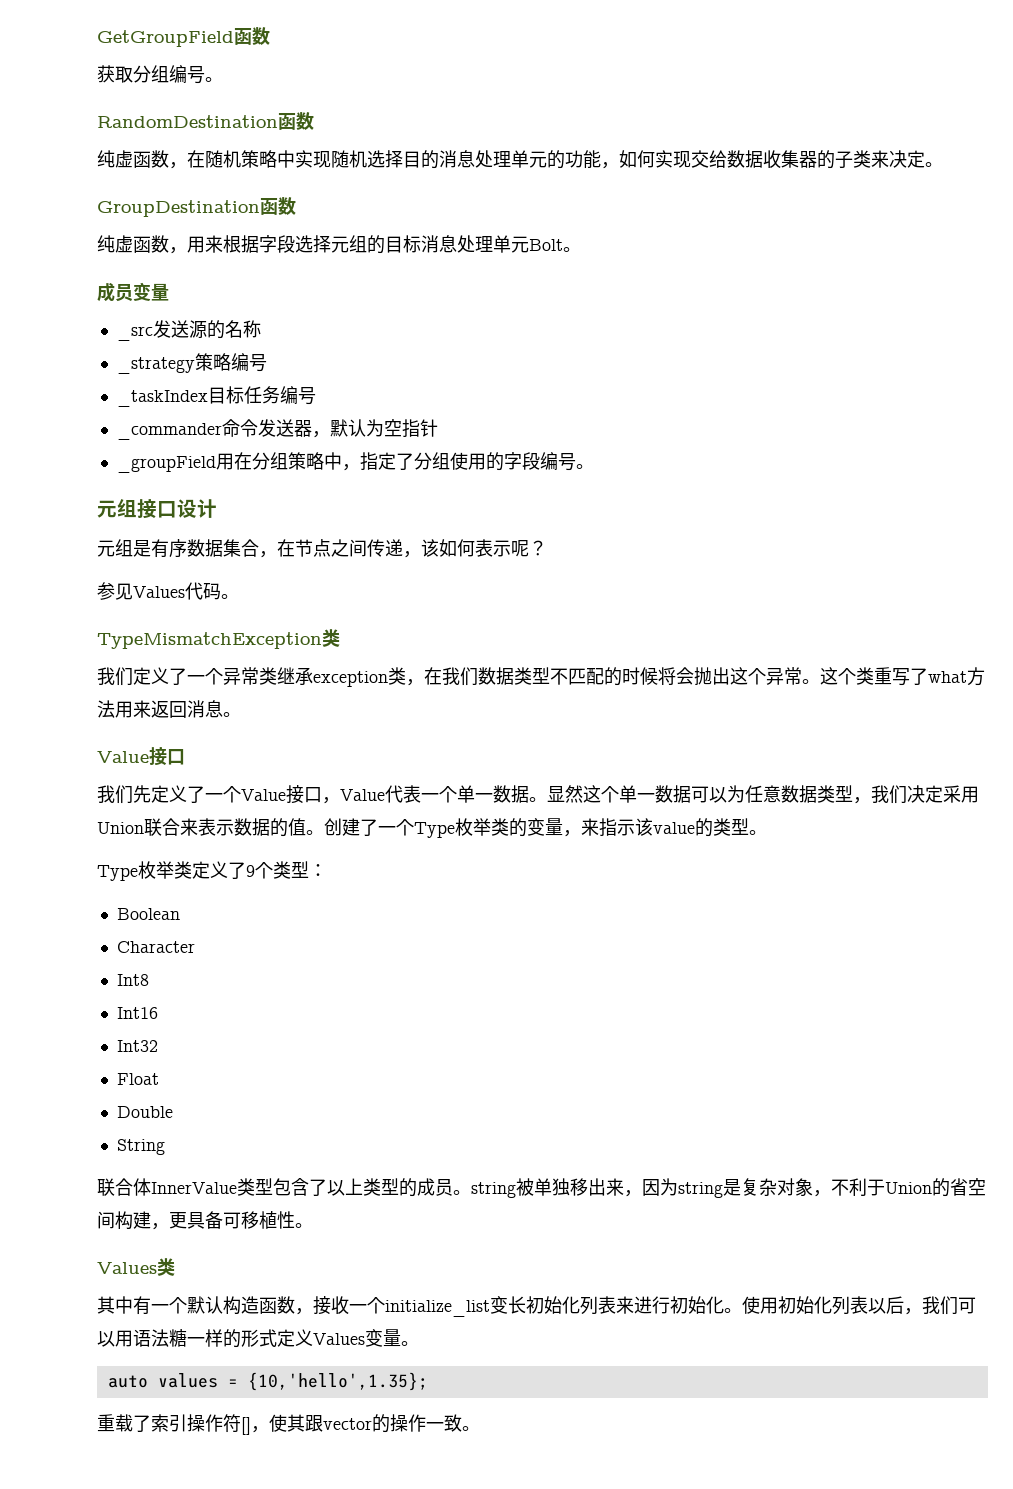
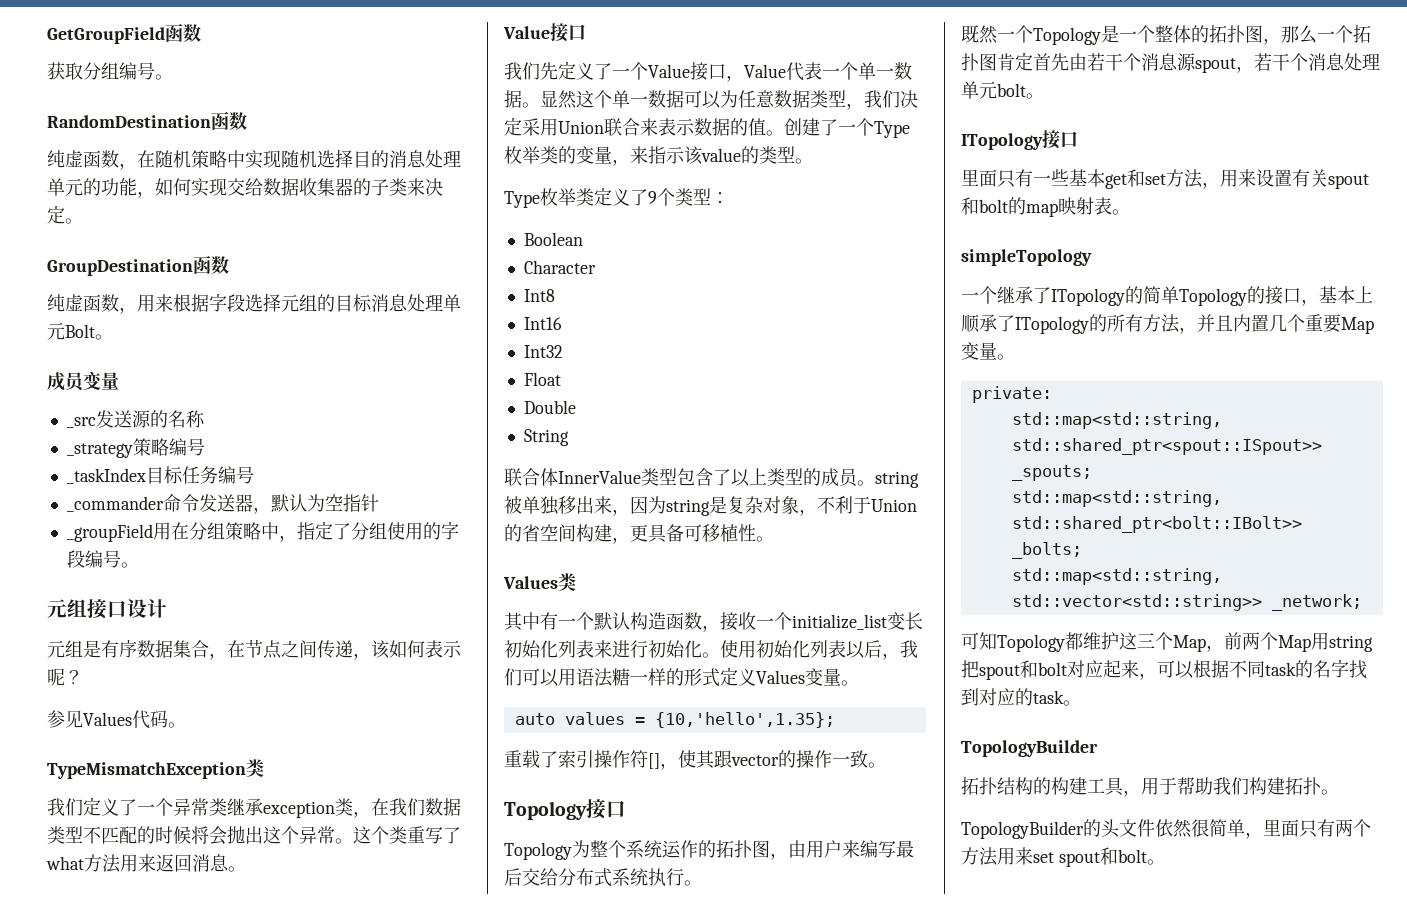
+ Topology接口
+ Topology为整个系统运作的拓扑图，由用户来编写最后交给分布式系统执行。
+ 既然一个Topology是一个整体的拓扑图，那么一个拓扑图肯定首先由若干个消息源spout，若干个消息处理单元bolt。
+ ITopology接口
+ 里面只有一些基本get和set方法，用来设置有关spout和bolt的map映射表。
+ simpleTopology
+ 一个继承了ITopology的简单Topology的接口，基本上顺承了ITopology的所有方法，并且内置几个重要Map变量。
+ private:
+ std::map<std::string, std::shared_ptr<spout::ISpout>> _spouts;
+ std::map<std::string, std::shared_ptr<bolt::IBolt>> _bolts;
+ std::map<std::string, std::vector<std::string>> _network;
+ 可知Topology都维护这三个Map，前两个Map用string把spout和bolt对应起来，可以根据不同task的名字找到对应的task。
+ TopologyBuilder
+ 拓扑结构的构建工具，用于帮助我们构建拓扑。
+ TopologyBuilder的头文件依然很简单，里面只有两个方法用来set spout和bolt。

